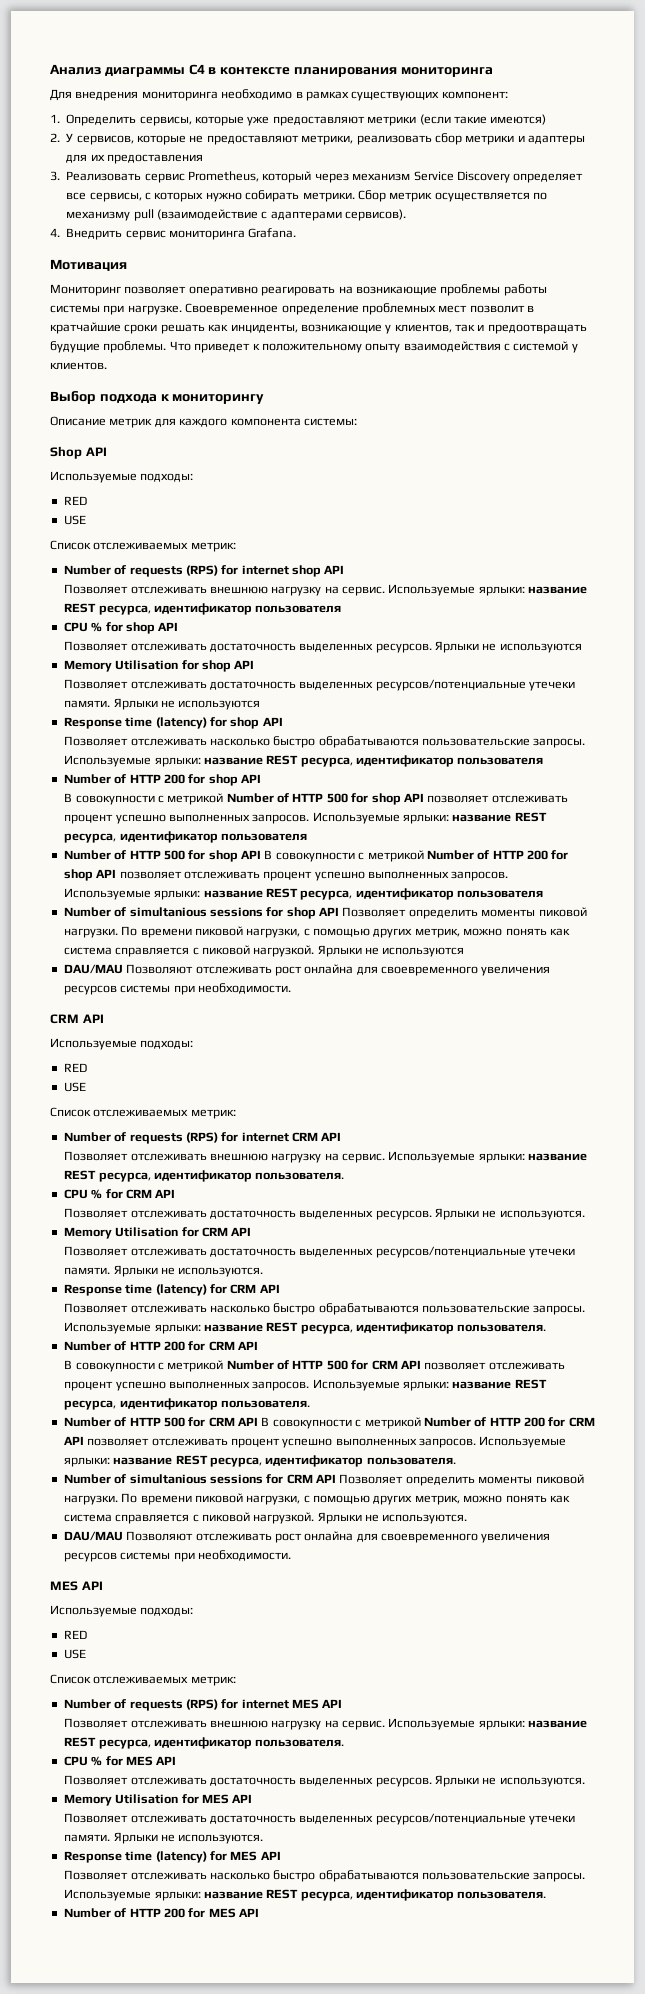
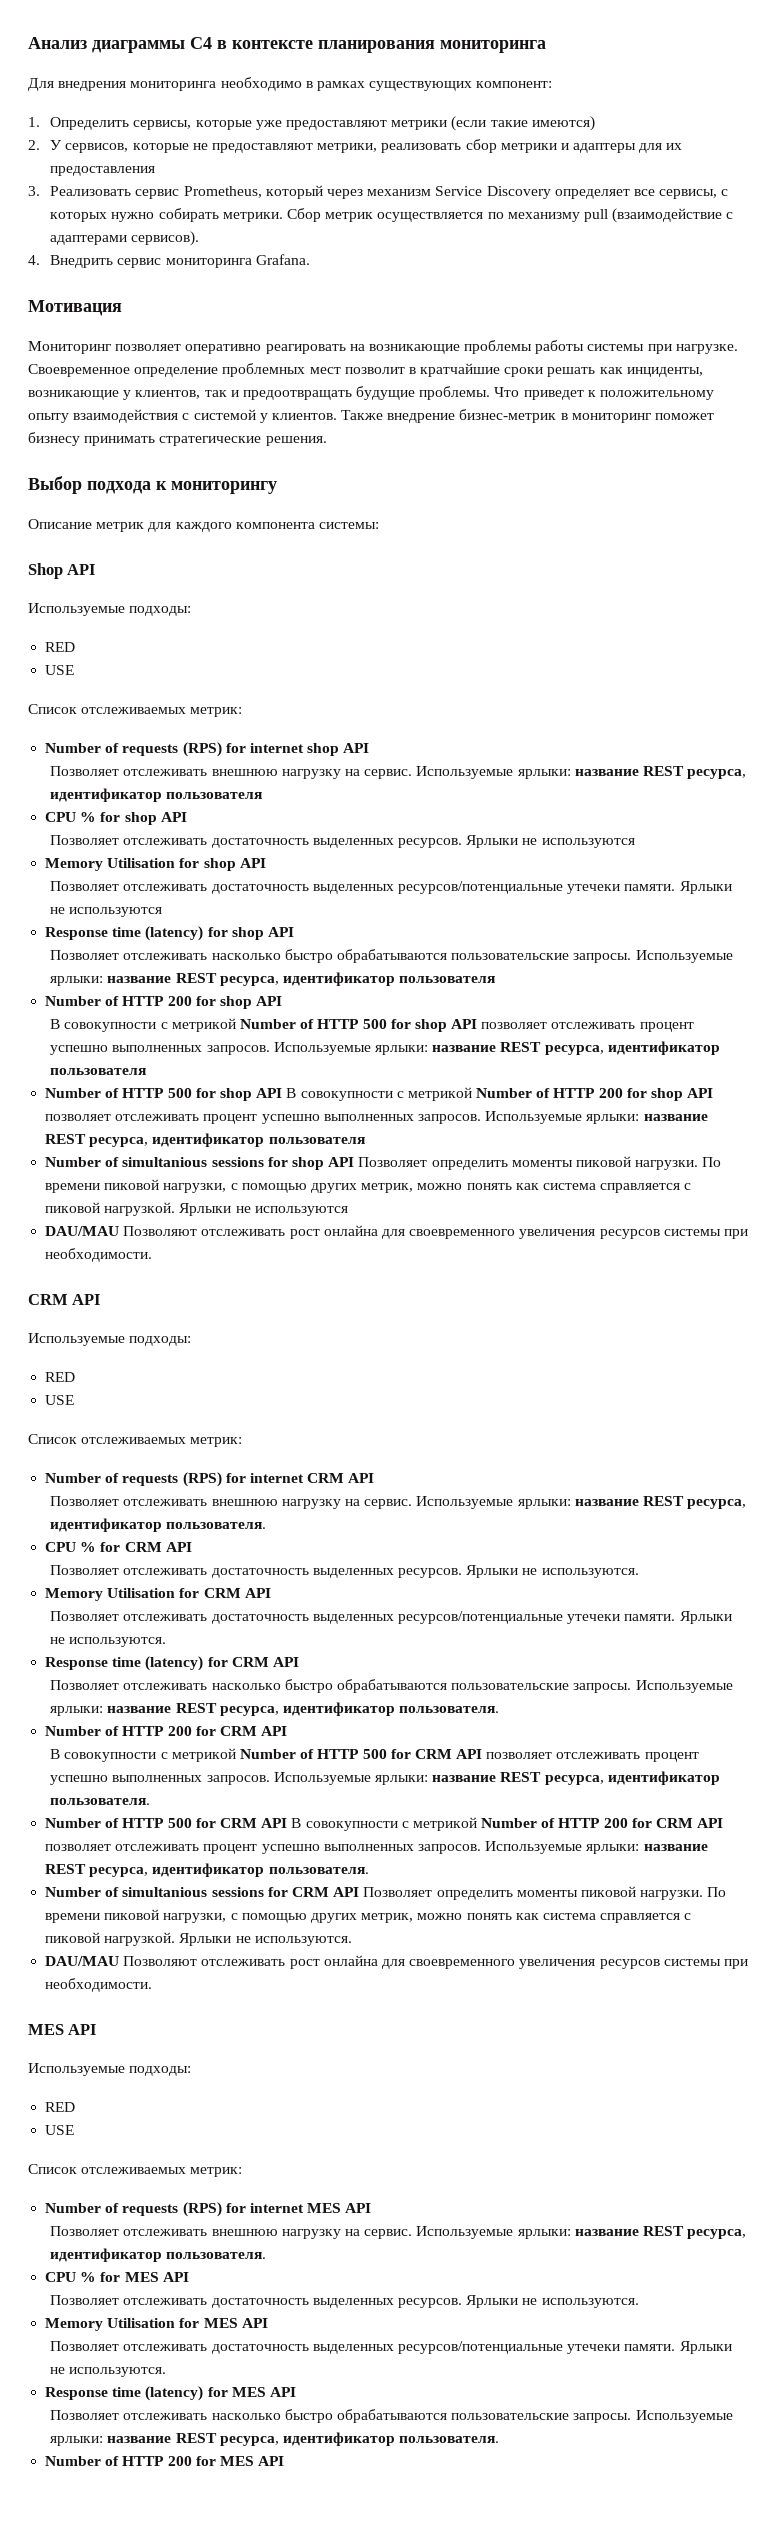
+ Также внедрение бизнес-метрик в мониторинг поможет бизнесу принимать стратегические решения.

